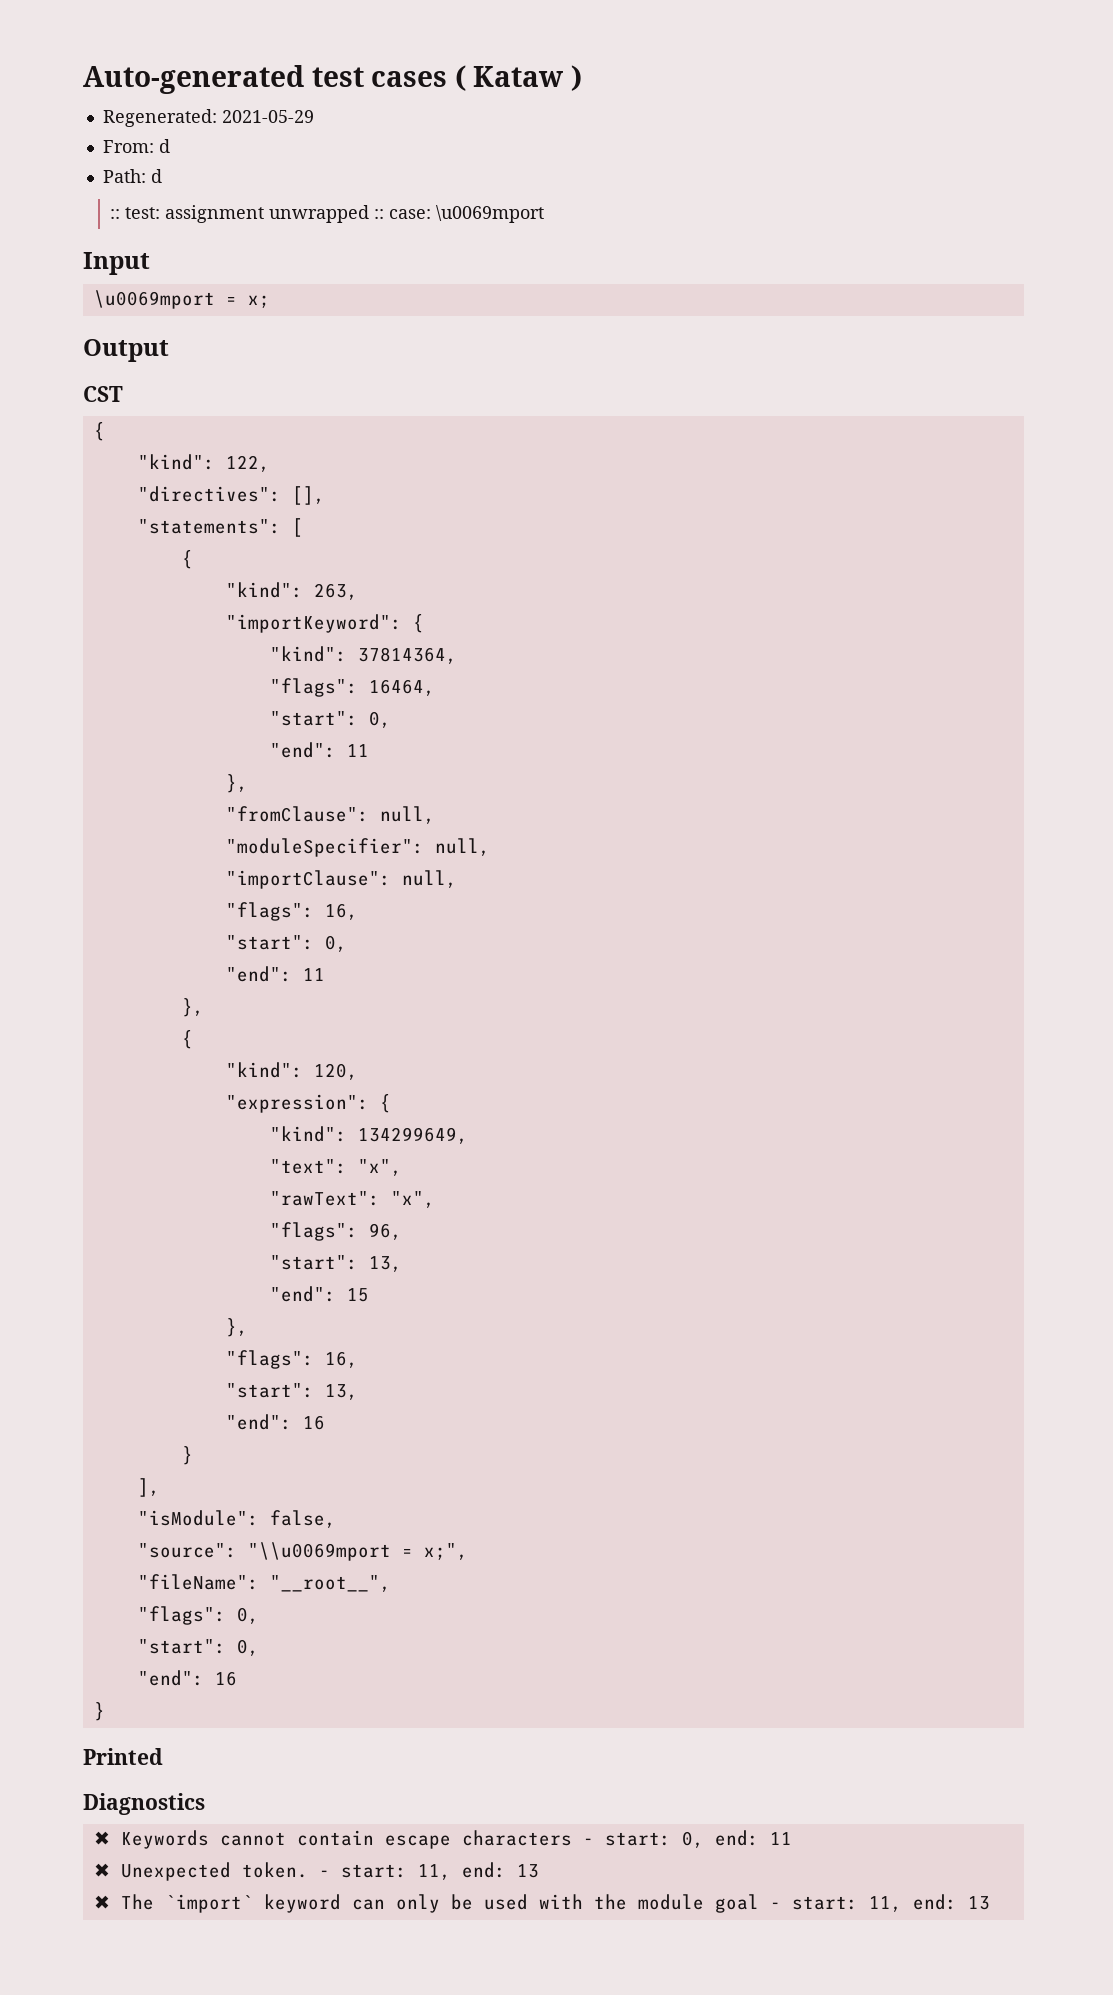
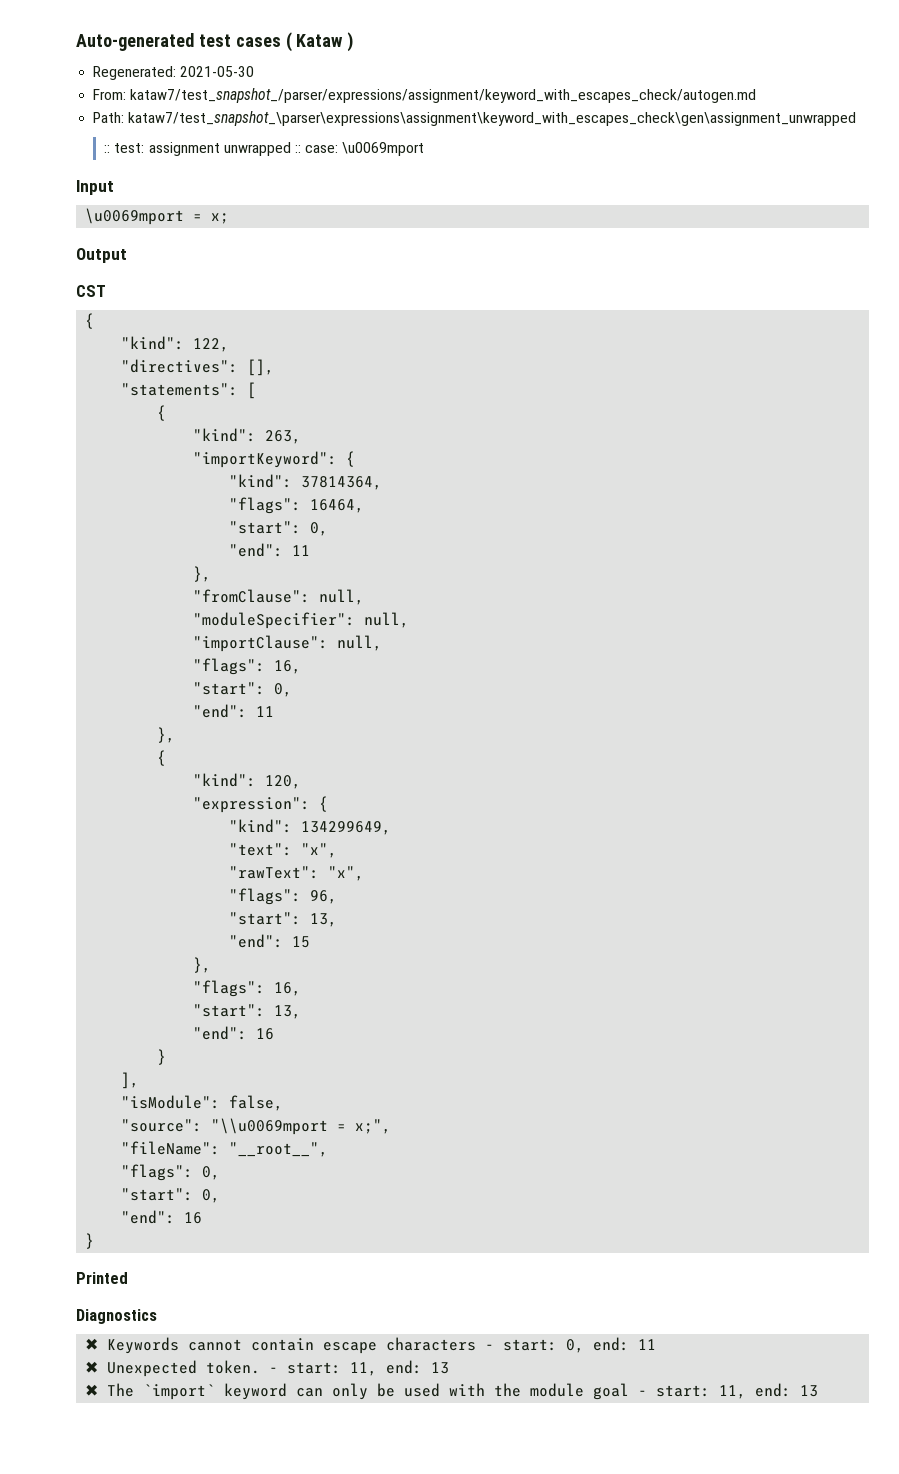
- Regenerated: 2021-05-29
+ Regenerated: 2021-05-30
- From: d
+ From: kataw7/test_snapshot_/parser/expressions/assignment/keyword_with_escapes_check/autogen.md
- Path: d
+ Path: kataw7/test_snapshot_\parser\expressions\assignment\keyword_with_escapes_check\gen\assignment_unwrapped

